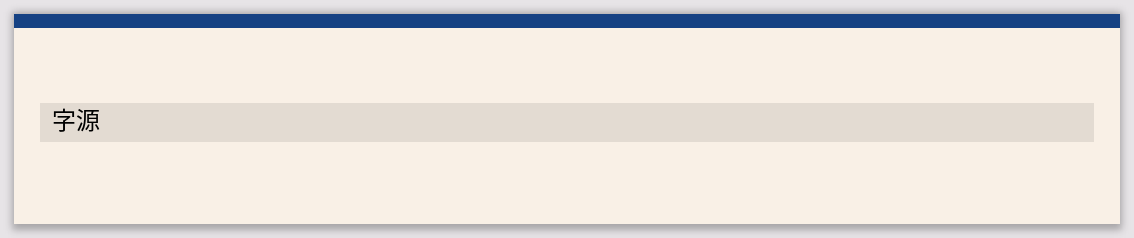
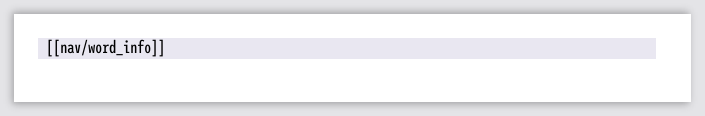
- 字源
+ [[nav/word_info]]

